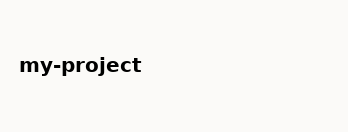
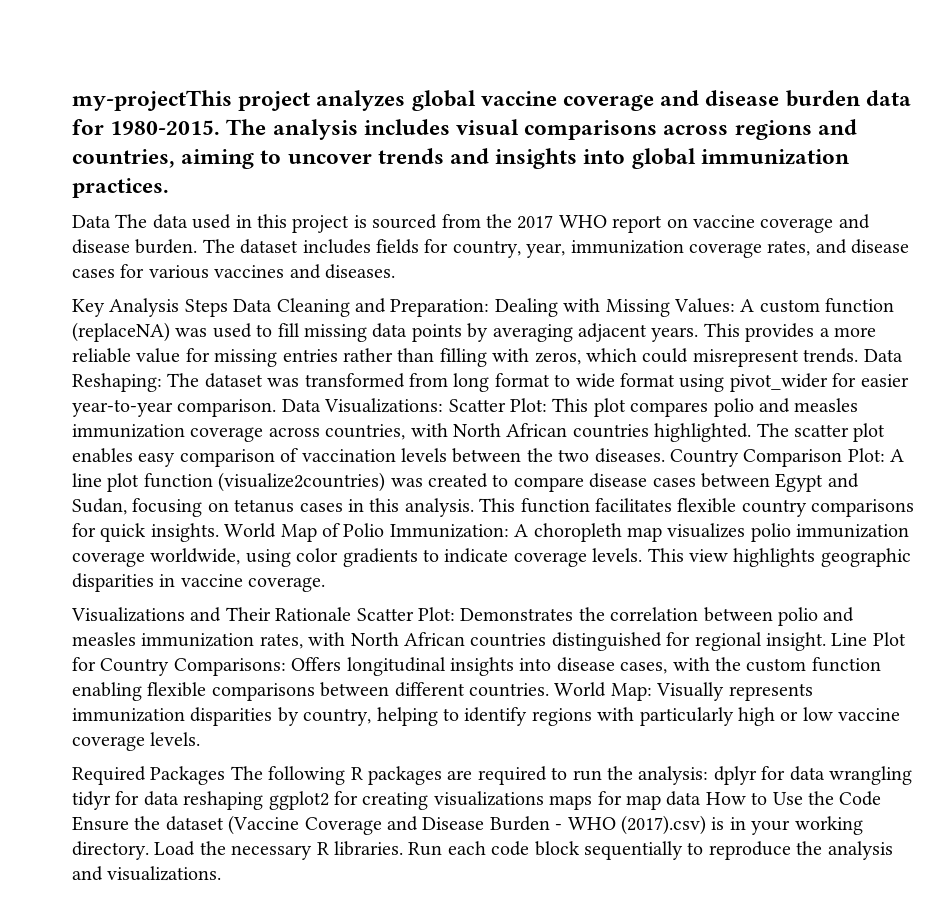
- my-project
+ my-projectThis project analyzes global vaccine coverage and disease burden data for 1980-2015. The analysis includes visual comparisons across regions and countries, aiming to uncover trends and insights into global immunization practices.
+ Data The data used in this project is sourced from the 2017 WHO report on vaccine coverage and disease burden. The dataset includes fields for country, year, immunization coverage rates, and disease cases for various vaccines and diseases.
+ Key Analysis Steps Data Cleaning and Preparation: Dealing with Missing Values: A custom function (replaceNA) was used to fill missing data points by averaging adjacent years. This provides a more reliable value for missing entries rather than filling with zeros, which could misrepresent trends. Data Reshaping: The dataset was transformed from long format to wide format using pivot_wider for easier year-to-year comparison. Data Visualizations: Scatter Plot: This plot compares polio and measles immunization coverage across countries, with North African countries highlighted. The scatter plot enables easy comparison of vaccination levels between the two diseases. Country Comparison Plot: A line plot function (visualize2countries) was created to compare disease cases between Egypt and Sudan, focusing on tetanus cases in this analysis. This function facilitates flexible country comparisons for quick insights. World Map of Polio Immunization: A choropleth map visualizes polio immunization coverage worldwide, using color gradients to indicate coverage levels. This view highlights geographic disparities in vaccine coverage.
+ Visualizations and Their Rationale Scatter Plot: Demonstrates the correlation between polio and measles immunization rates, with North African countries distinguished for regional insight. Line Plot for Country Comparisons: Offers longitudinal insights into disease cases, with the custom function enabling flexible comparisons between different countries. World Map: Visually represents immunization disparities by country, helping to identify regions with particularly high or low vaccine coverage levels.
+ Required Packages The following R packages are required to run the analysis: dplyr for data wrangling tidyr for data reshaping ggplot2 for creating visualizations maps for map data How to Use the Code Ensure the dataset (Vaccine Coverage and Disease Burden - WHO (2017).csv) is in your working directory. Load the necessary R libraries. Run each code block sequentially to reproduce the analysis and visualizations.

